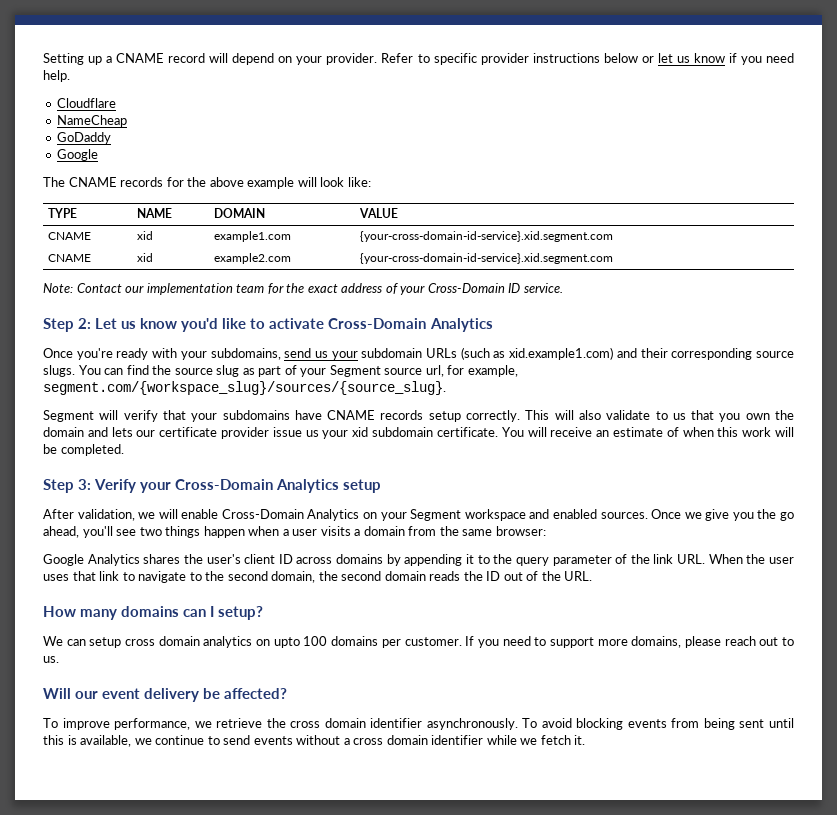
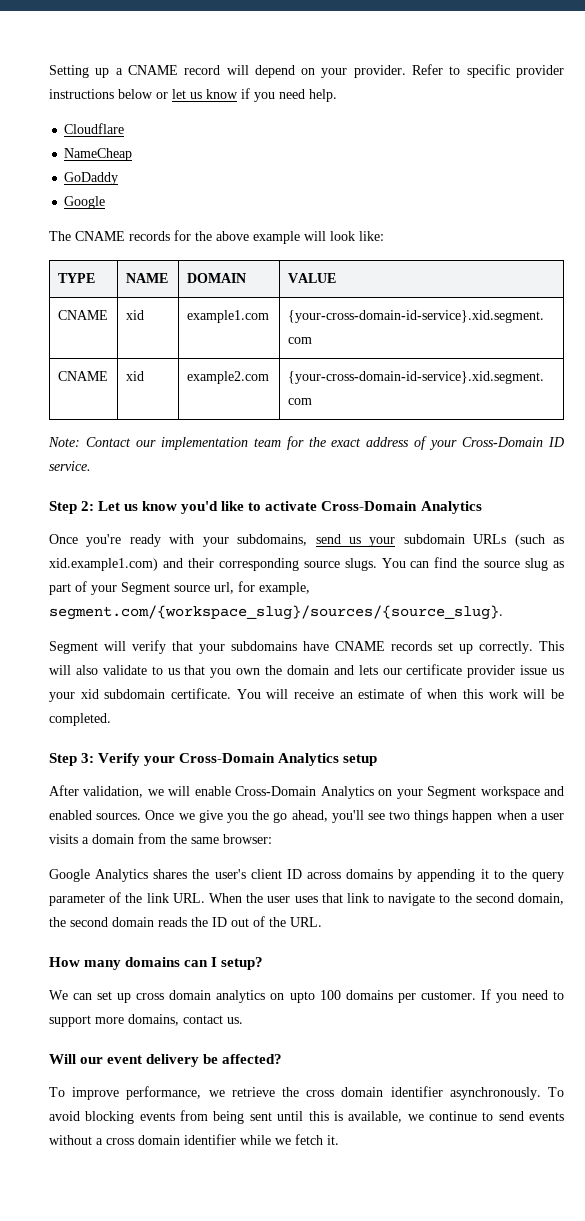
- Segment will verify that your subdomains have CNAME records setup correctly.
+ Segment will verify that your subdomains have CNAME records set up correctly.
- We can setup cross domain analytics on upto 100 domains per customer.
+ We can set up cross domain analytics on upto 100 domains per customer.
- If you need to support more domains, please reach out to us.
+ If you need to support more domains, contact us.

